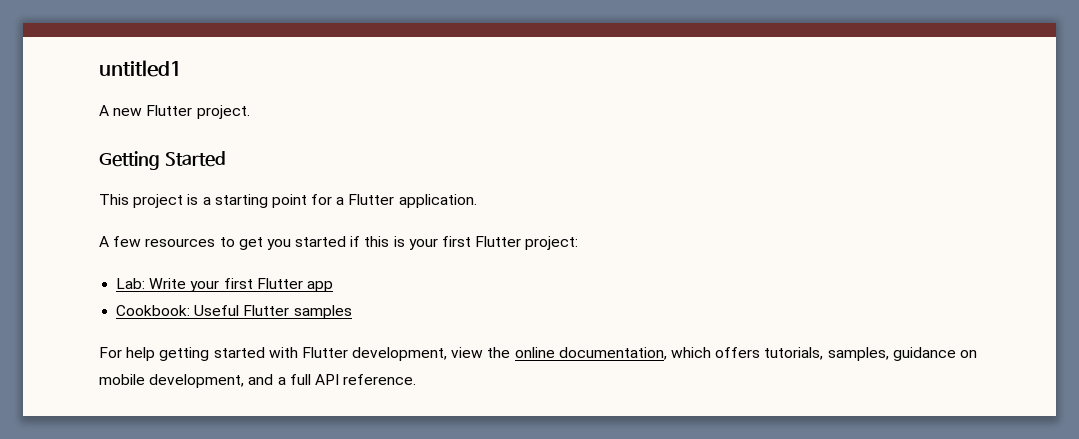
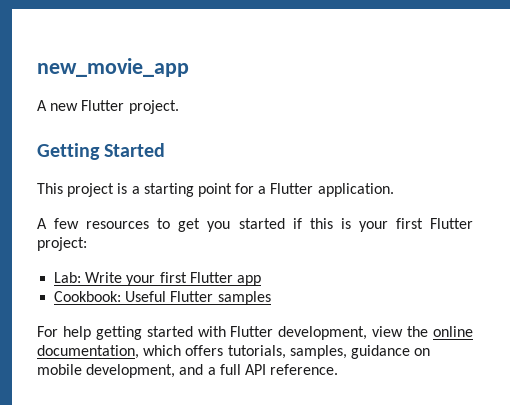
- untitled1
+ new_movie_app

